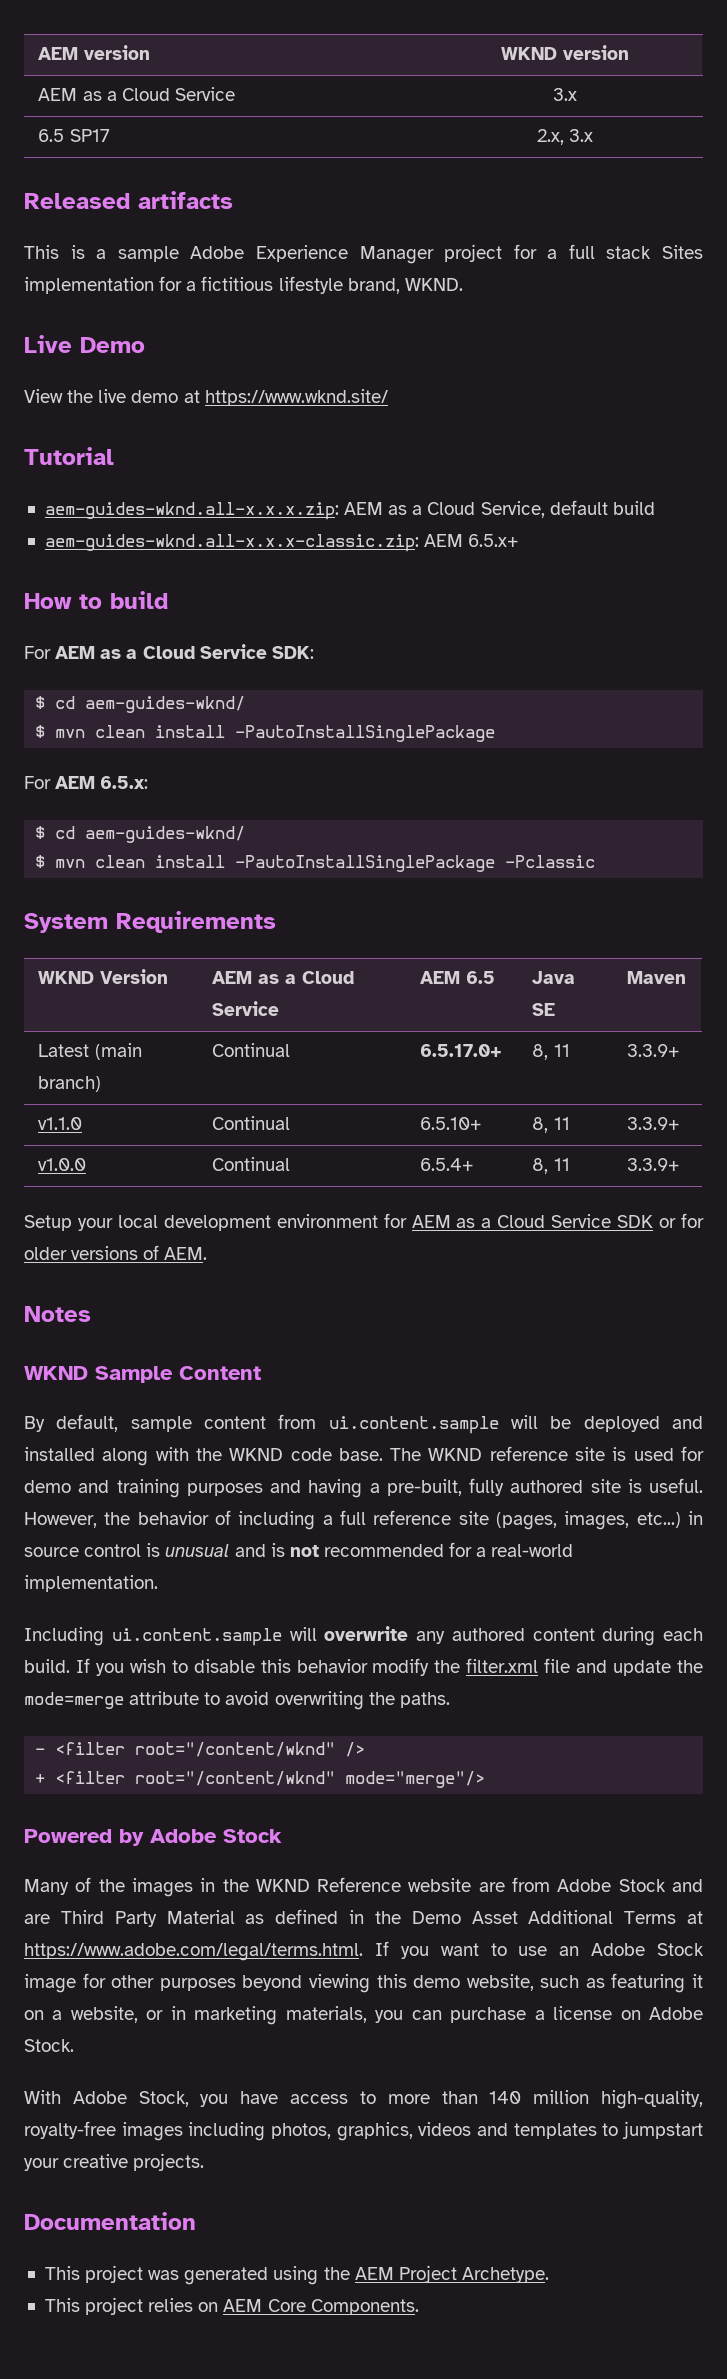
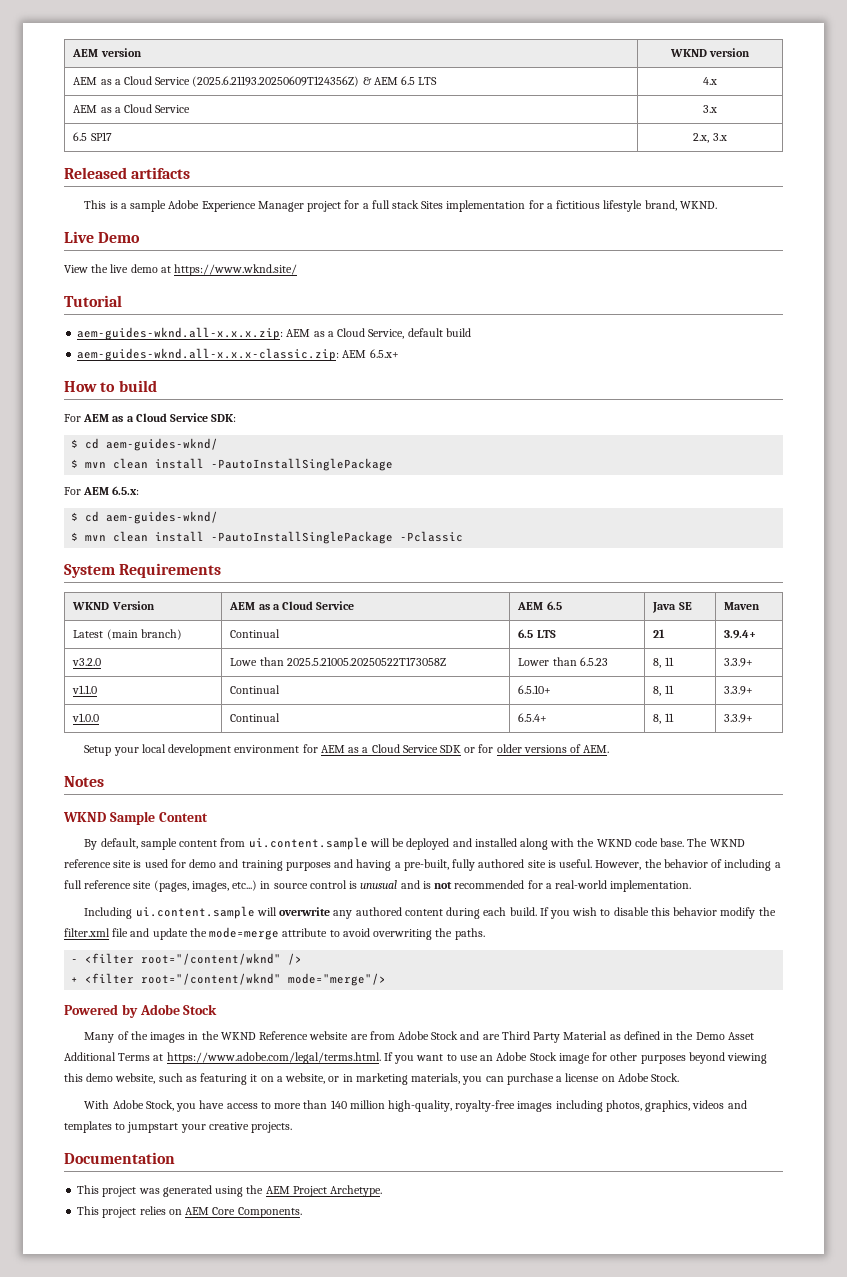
+ AEM as a Cloud Service (2025.6.21193.20250609T124356Z) & AEM 6.5 LTS | 4.x
- Latest (main branch) | Continual | 6.5.17.0+ | 8, 11 | 3.3.9+
+ Latest (main branch) | Continual | 6.5 LTS | 21 | 3.9.4+
+ v3.2.0 | Lowe than 2025.5.21005.20250522T173058Z | Lower than 6.5.23 | 8, 11 | 3.3.9+

